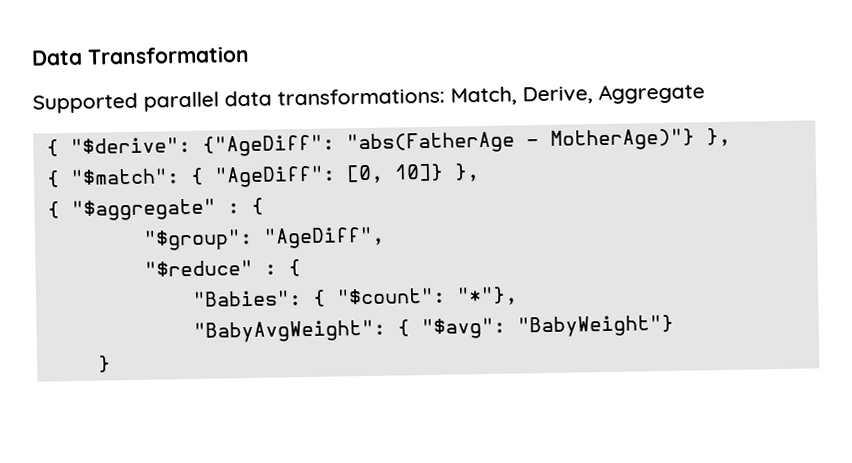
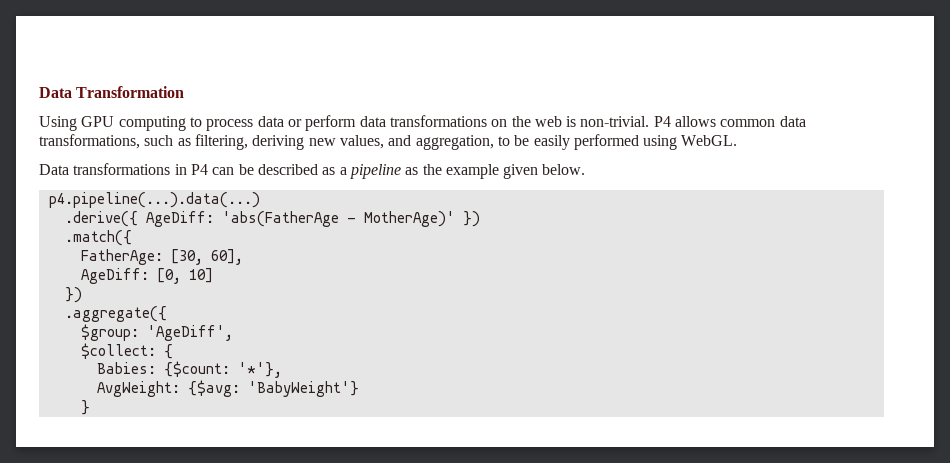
- Supported parallel data transformations: Match, Derive, Aggregate
- { "$derive": {"AgeDiff": "abs(FatherAge - MotherAge)"} },
- { "$match": { "AgeDiff": [0, 10]} },
- { "$aggregate" : {
- "$group": "AgeDiff",
- "$reduce" : {
- "Babies": { "$count": "*"},
- "BabyAvgWeight": { "$avg": "BabyWeight"}
+ Using GPU computing to process data or perform data transformations on the web is non-trivial. P4 allows common data transformations, such as filtering, deriving new values, and aggregation, to be easily performed using WebGL.
+ Data transformations in P4 can be described as a pipeline as the example given below.
+ p4.pipeline(...).data(...)
+ .derive({ AgeDiff: 'abs(FatherAge - MotherAge)' })
+ .match({
+ FatherAge: [30, 60],
+ AgeDiff: [0, 10]
+ })
+ .aggregate({
+ $group: 'AgeDiff',
+ $collect: {
+ Babies: {$count: '*'},
+ AvgWeight: {$avg: 'BabyWeight'}

